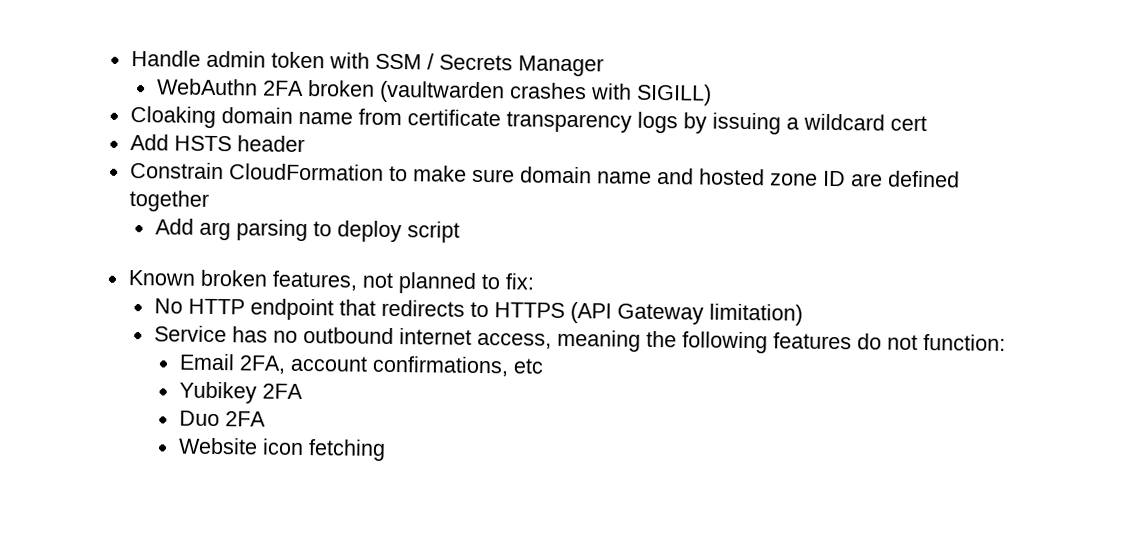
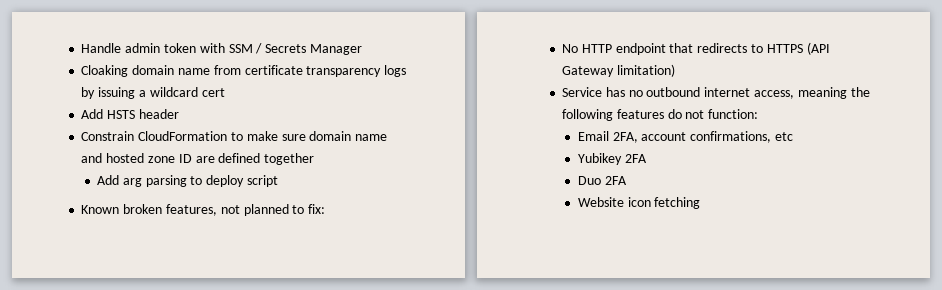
- WebAuthn 2FA broken (vaultwarden crashes with SIGILL)

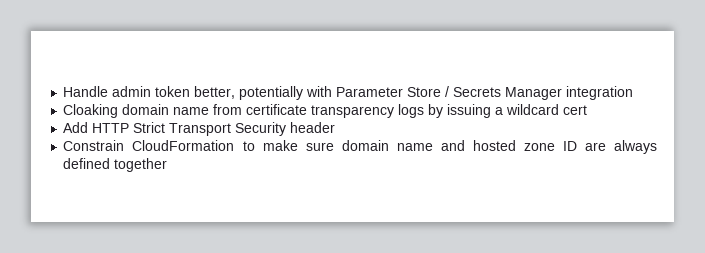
- Handle admin token with SSM / Secrets Manager
+ Handle admin token better, potentially with Parameter Store / Secrets Manager integration
- Add HSTS header
+ Add HTTP Strict Transport Security header
- Constrain CloudFormation to make sure domain name and hosted zone ID are defined together
+ Constrain CloudFormation to make sure domain name and hosted zone ID are always defined together
- Add arg parsing to deploy script
- Known broken features, not planned to fix:
- No HTTP endpoint that redirects to HTTPS (API Gateway limitation)
- Service has no outbound internet access, meaning the following features do not function:
- Email 2FA, account confirmations, etc
- Yubikey 2FA
- Duo 2FA
- Website icon fetching

